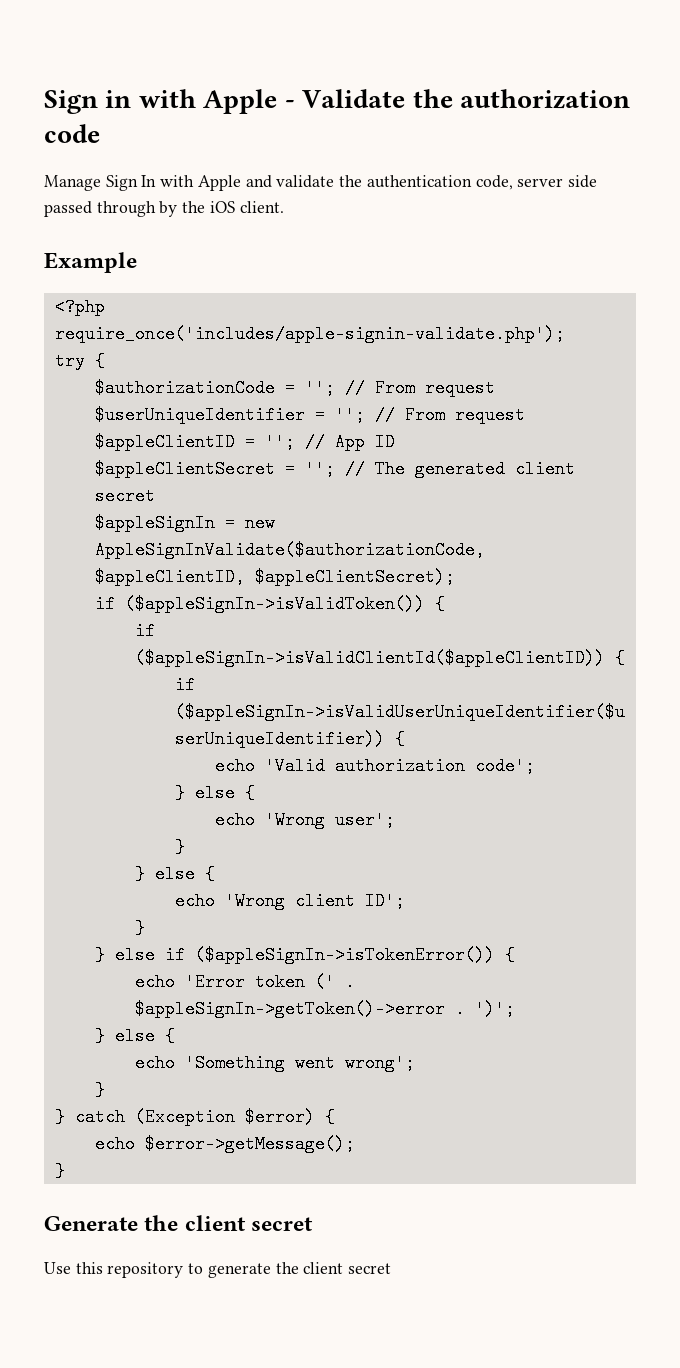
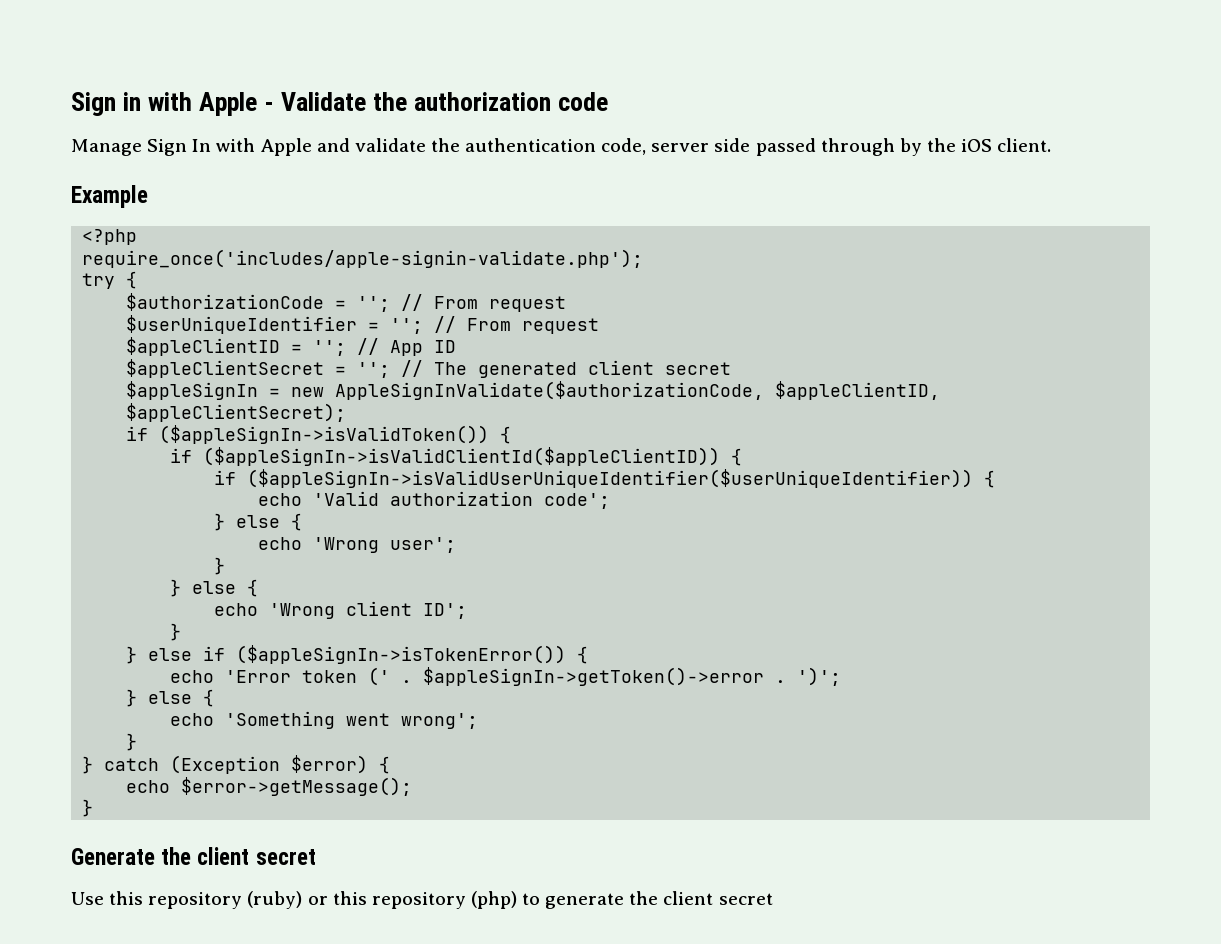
- Use this repository to generate the client secret
+ Use this repository (ruby) or this repository (php) to generate the client secret

